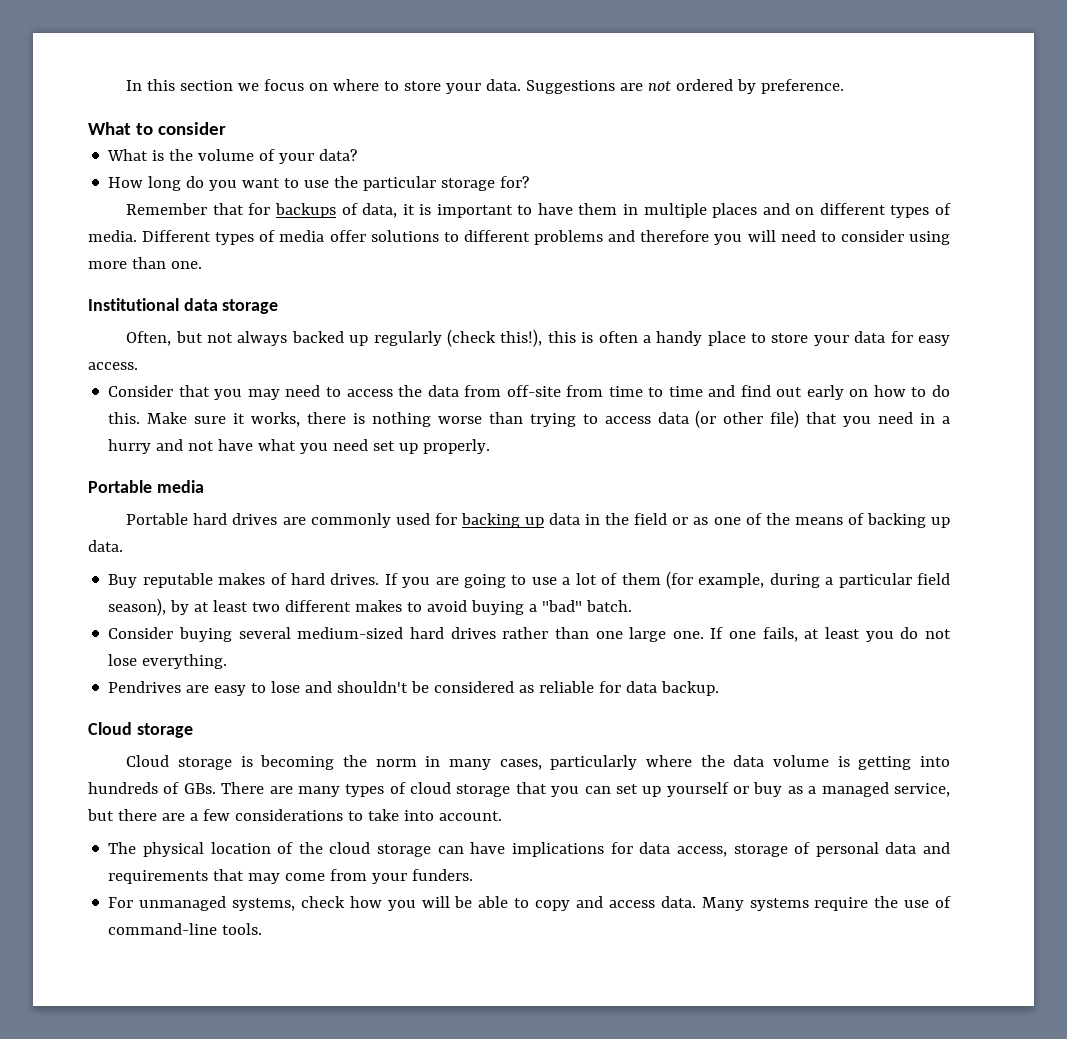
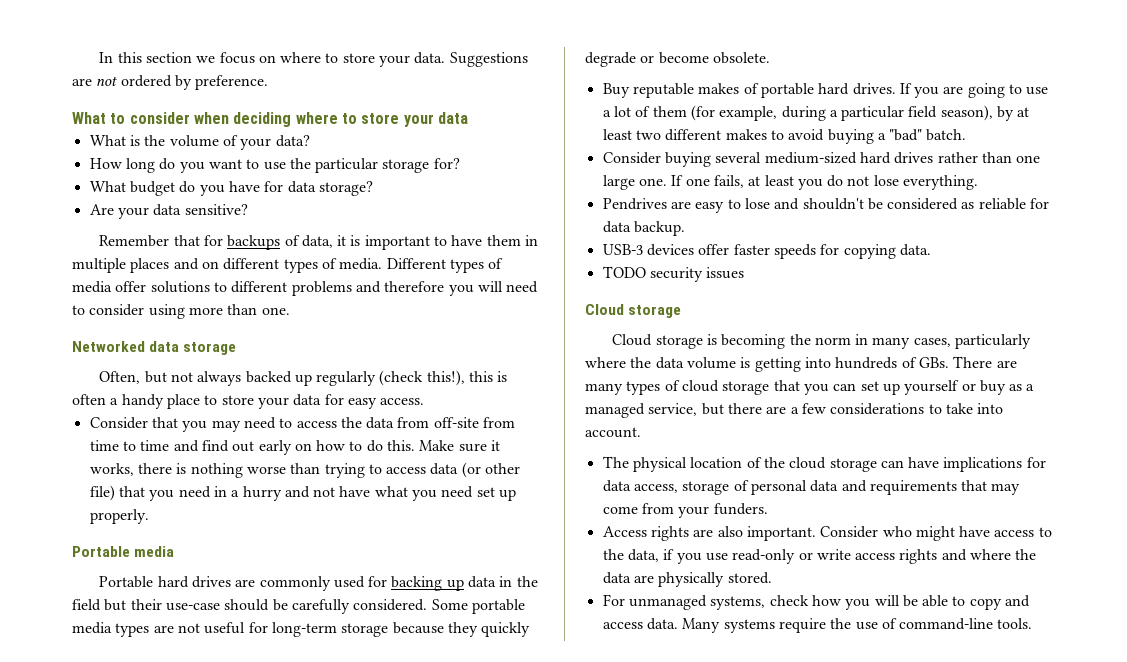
- What to consider
+ What to consider when deciding where to store your data
+ What budget do you have for data storage?
+ Are your data sensitive?
- Institutional data storage
+ Networked data storage
- Portable hard drives are commonly used for backing up data in the field or as one of the means of backing up data.
+ Portable hard drives are commonly used for backing up data in the field but their use-case should be carefully considered. Some portable media types are not useful for long-term storage because they quickly degrade or become obsolete.
- Buy reputable makes of hard drives.
+ Buy reputable makes of portable hard drives.
+ USB-3 devices offer faster speeds for copying data.
+ TODO security issues
+ Access rights are also important. Consider who might have access to the data, if you use read-only or write access rights and where the data are physically stored.

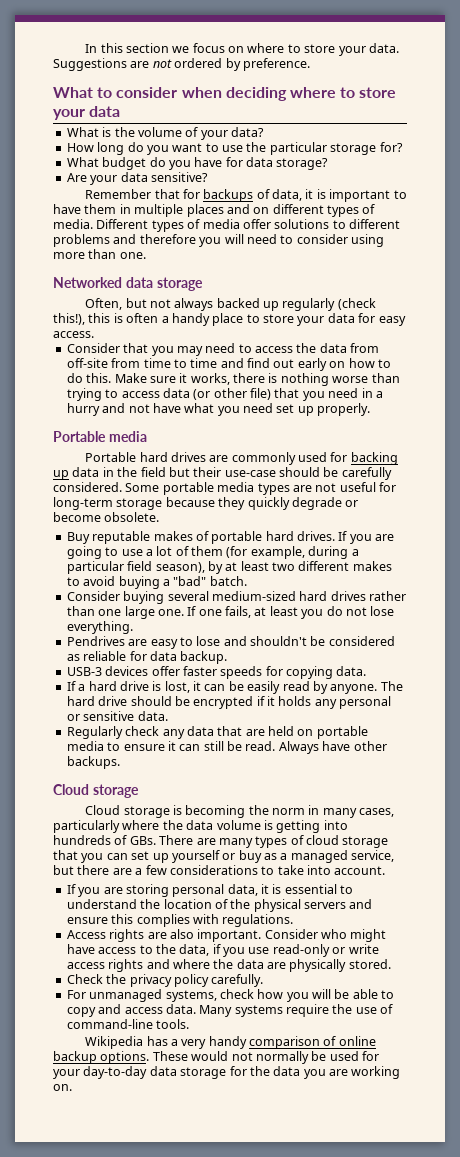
- TODO security issues
+ If a hard drive is lost, it can be easily read by anyone. The hard drive should be encrypted if it holds any personal or sensitive data.
+ Regularly check any data that are held on portable media to ensure it can still be read. Always have other backups.
- The physical location of the cloud storage can have implications for data access, storage of personal data and requirements that may come from your funders.
+ If you are storing personal data, it is essential to understand the location of the physical servers and ensure this complies with regulations.
+ Check the privacy policy carefully.
+ Wikipedia has a very handy comparison of online backup options. These would not normally be used for your day-to-day data storage for the data you are working on.

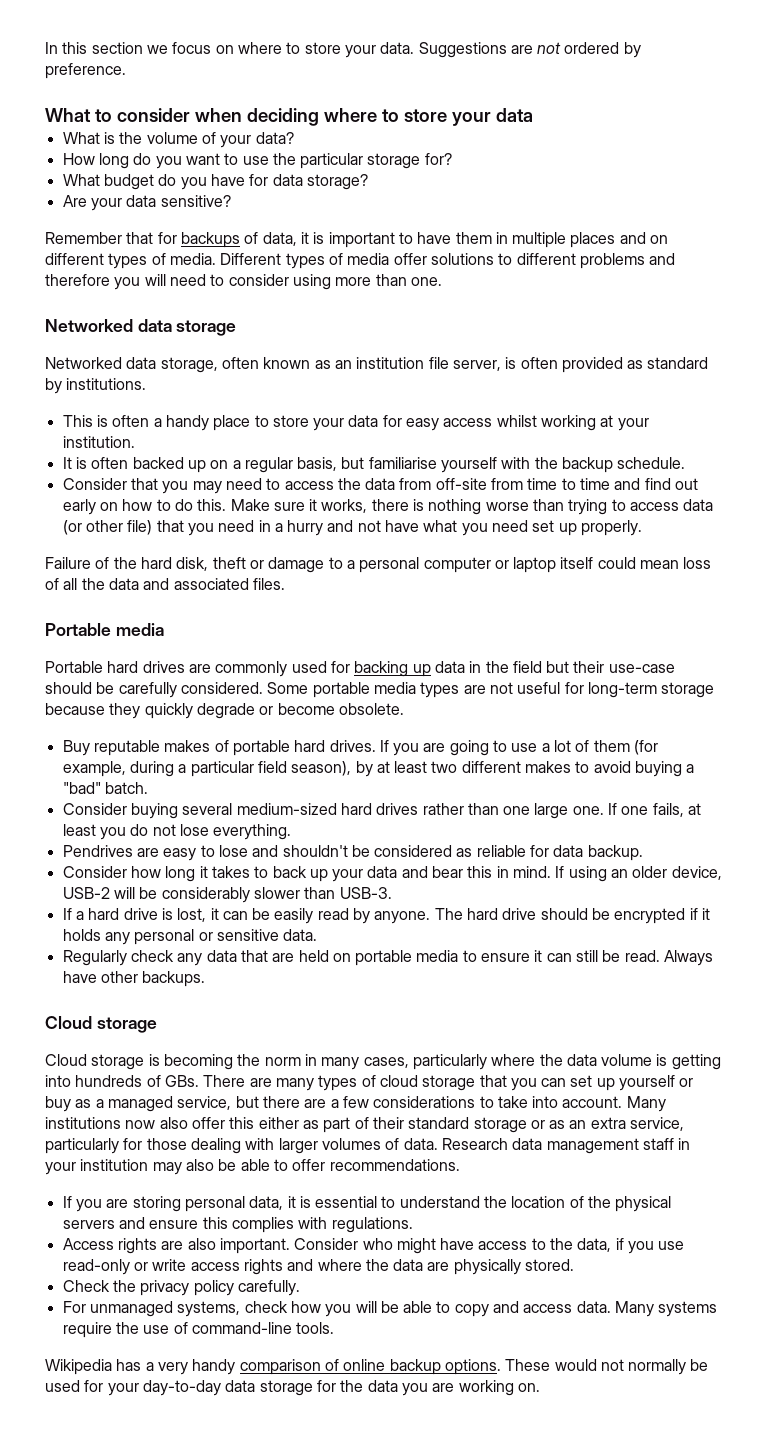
- Often, but not always backed up regularly (check this!), this is often a handy place to store your data for easy access.
+ Networked data storage, often known as an institution file server, is often provided as standard by institutions.
+ This is often a handy place to store your data for easy access whilst working at your institution.
+ It is often backed up on a regular basis, but familiarise yourself with the backup schedule.
+ Failure of the hard disk, theft or damage to a personal computer or laptop itself could mean loss of all the data and associated files.
- USB-3 devices offer faster speeds for copying data.
+ Consider how long it takes to back up your data and bear this in mind. If using an older device, USB-2 will be considerably slower than USB-3.
+ Many institutions now also offer this either as part of their standard storage or as an extra service, particularly for those dealing with larger volumes of data. Research data management staff in your institution may also be able to offer recommendations.

